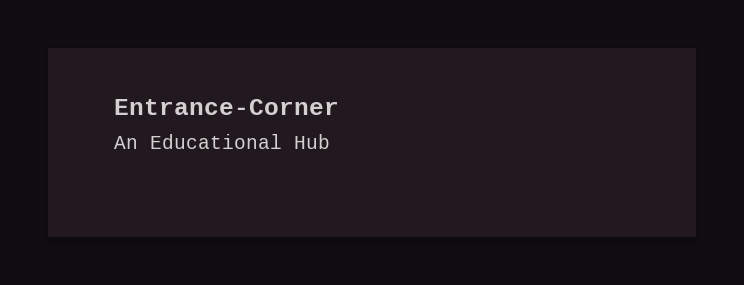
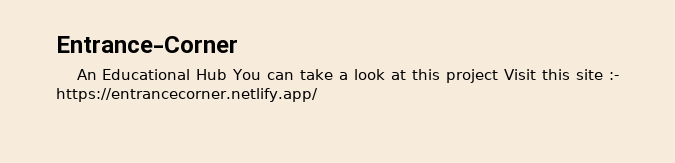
- An Educational Hub
+ An Educational Hub You can take a look at this project Visit this site :- https://entrancecorner.netlify.app/

